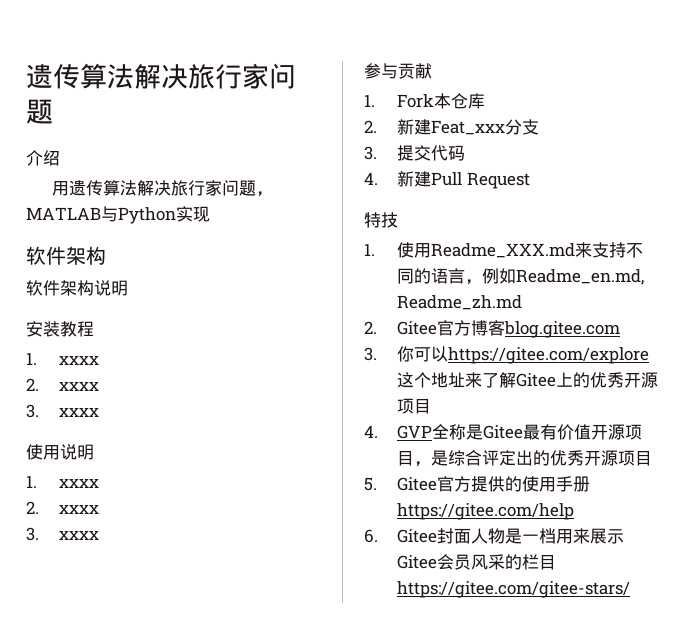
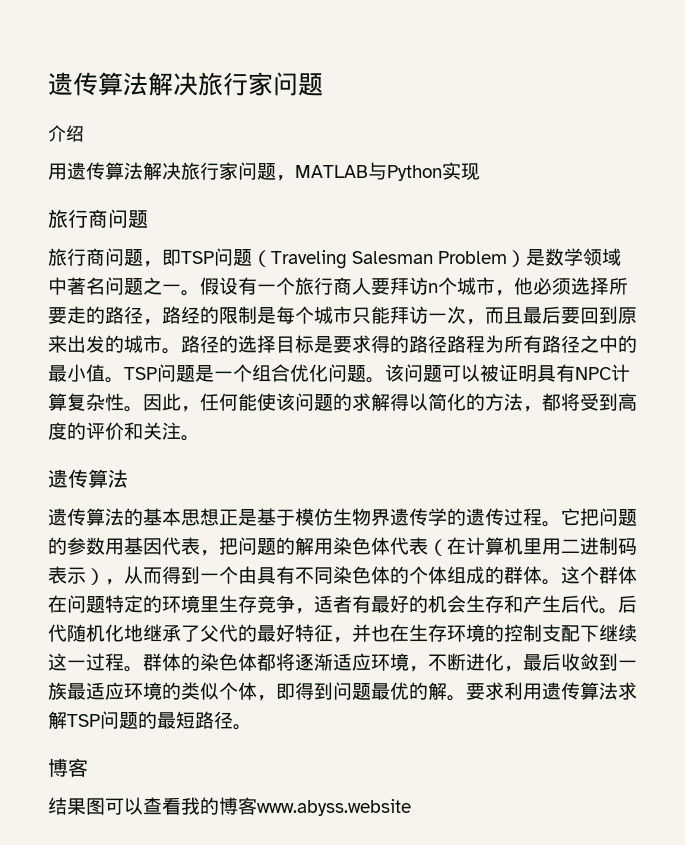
  用遗传算法解决旅行家问题，MATLAB与Python实现
- 软件架构
- 软件架构说明
- 安装教程
- 1. xxxx
- 2. xxxx
- 3. xxxx
- 使用说明
- 1. xxxx
- 2. xxxx
- 3. xxxx
- 参与贡献
- 1. Fork本仓库
- 2.新建Feat_xxx分支
- 3.提交代码
- 4.新建Pull Request
- 特技
- 1.使用Readme_XXX.md来支持不同的语言，例如Readme_en.md, Readme_zh.md
- 2. Gitee官方博客blog.gitee.com
- 3.你可以https://gitee.com/explore这个地址来了解Gitee上的优秀开源项目
- 4. GVP全称是Gitee最有价值开源项目，是综合评定出的优秀开源项目
- 5. Gitee官方提供的使用手册https://gitee.com/help
- 6. Gitee封面人物是一档用来展示Gitee会员风采的栏目https://gitee.com/gitee-stars/
+ 旅行商问题
+ 旅行商问题，即TSP问题（Traveling Salesman Problem）是数学领域中著名问题之一。假设有一个旅行商人要拜访n个城市，他必须选择所要走的路径，路经的限制是每个城市只能拜访一次，而且最后要回到原来出发的城市。路径的选择目标是要求得的路径路程为所有路径之中的最小值。TSP问题是一个组合优化问题。该问题可以被证明具有NPC计算复杂性。因此，任何能使该问题的求解得以简化的方法，都将受到高度的评价和关注。
+ 遗传算法
+ 遗传算法的基本思想正是基于模仿生物界遗传学的遗传过程。它把问题的参数用基因代表，把问题的解用染色体代表（在计算机里用二进制码表示），从而得到一个由具有不同染色体的个体组成的群体。这个群体在问题特定的环境里生存竞争，适者有最好的机会生存和产生后代。后代随机化地继承了父代的最好特征，并也在生存环境的控制支配下继续这一过程。群体的染色体都将逐渐适应环境，不断进化，最后收敛到一族最适应环境的类似个体，即得到问题最优的解。要求利用遗传算法求解TSP问题的最短路径。
+ 博客
+ 结果图可以查看我的博客www.abyss.website

